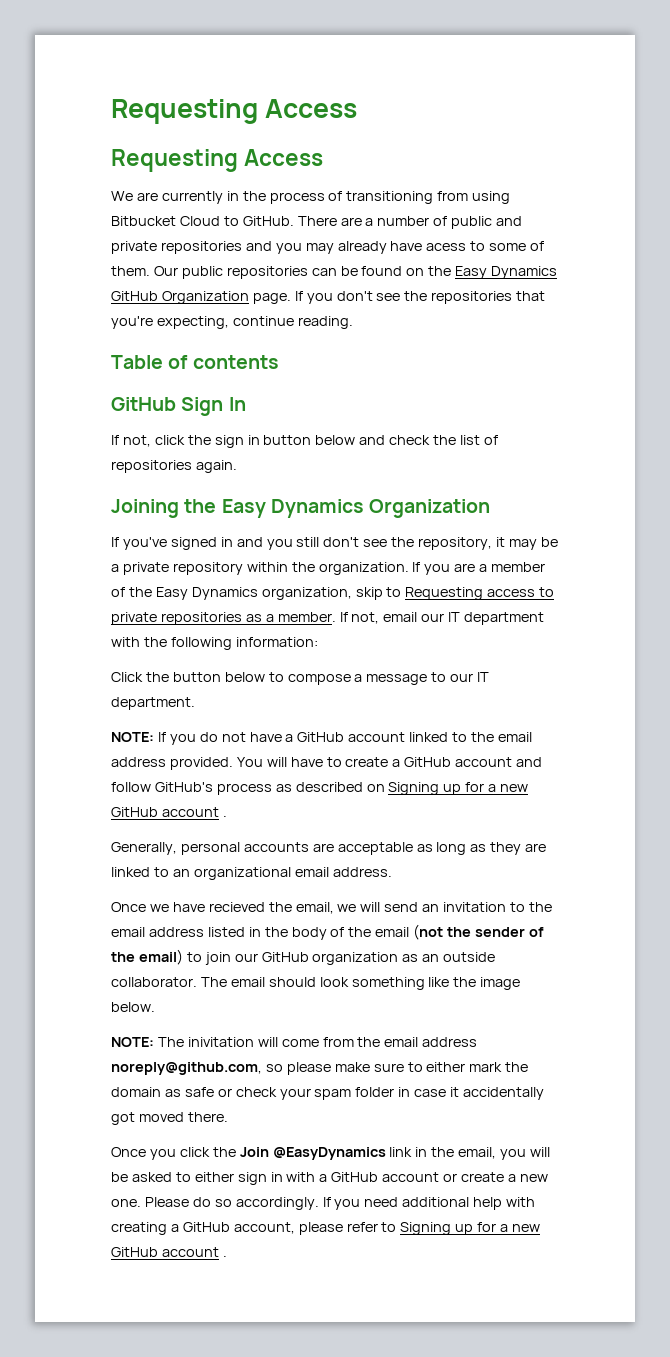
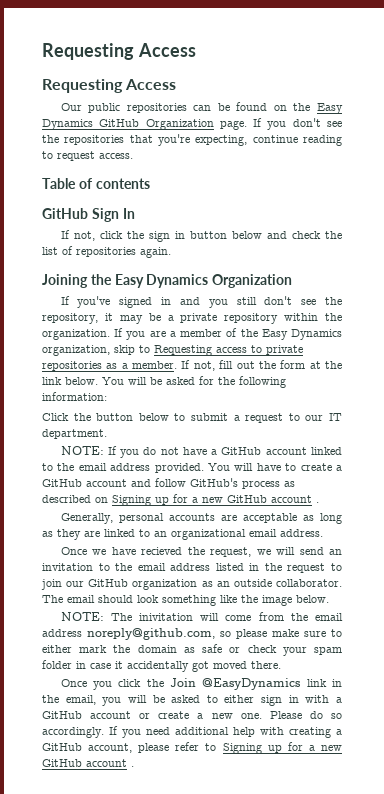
- We are currently in the process of transitioning from using Bitbucket Cloud to GitHub. There are a number of public and private repositories and you may already have acess to some of them.
- If you don't see the repositories that you're expecting, continue reading.
+ If you don't see the repositories that you're expecting, continue reading to request access.
- If not, email our IT department with the following information:
+ If not, fill out the form at the link below. You will be asked for the following information:
- Click the button below to compose a message to our IT department.
+ Click the button below to submit a request to our IT department.
- Once we have recieved the email, we will send an invitation to the email address listed in the body of the email (not the sender of the email) to join our GitHub organization as an outside collaborator.
+ Once we have recieved the request, we will send an invitation to the email address listed in the request to join our GitHub organization as an outside collaborator.

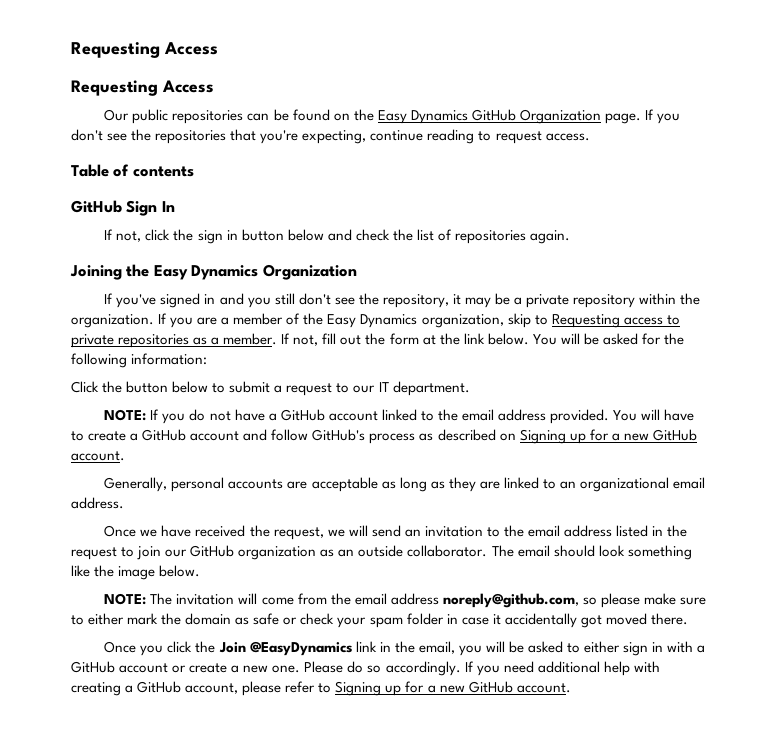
- You will have to create a GitHub account and follow GitHub's process as described on Signing up for a new GitHub account .
+ You will have to create a GitHub account and follow GitHub's process as described on Signing up for a new GitHub account.
- Once we have recieved the request, we will send an invitation to the email address listed in the request to join our GitHub organization as an outside collaborator.
+ Once we have received the request, we will send an invitation to the email address listed in the request to join our GitHub organization as an outside collaborator.
- NOTE: The inivitation will come from the email address noreply@github.com, so please make sure to either mark the domain as safe or check your spam folder in case it accidentally got moved there.
+ NOTE: The invitation will come from the email address noreply@github.com, so please make sure to either mark the domain as safe or check your spam folder in case it accidentally got moved there.
- If you need additional help with creating a GitHub account, please refer to Signing up for a new GitHub account .
+ If you need additional help with creating a GitHub account, please refer to Signing up for a new GitHub account.

